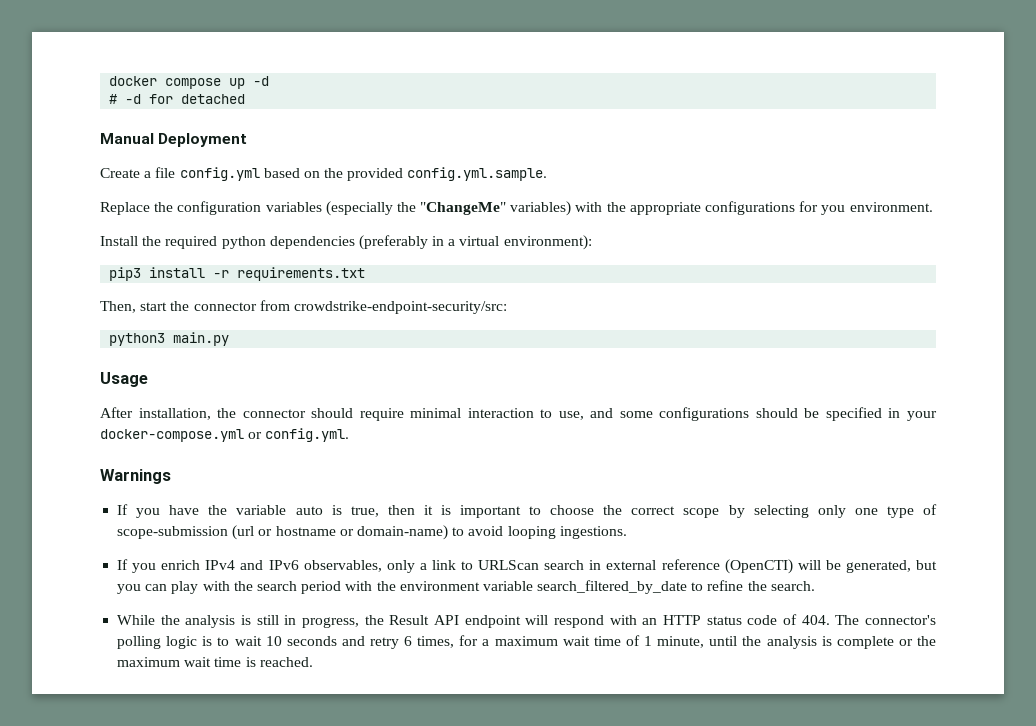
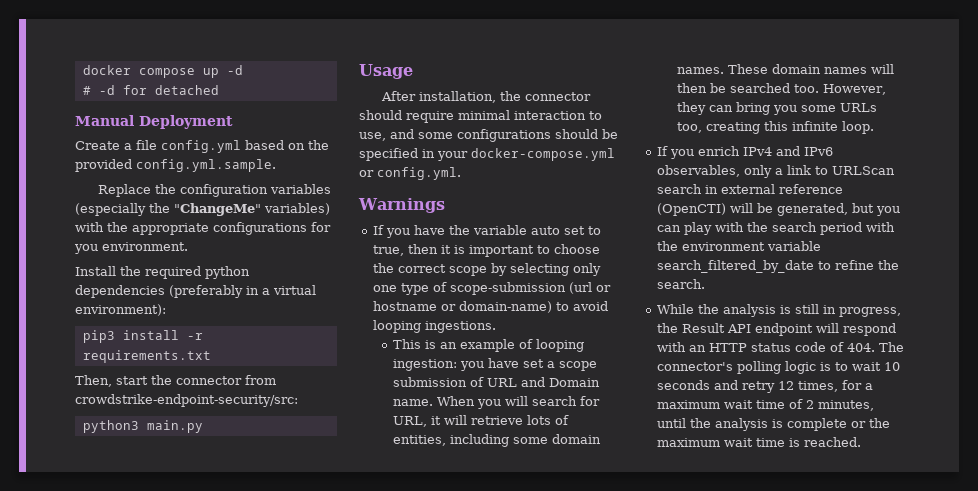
- If you have the variable auto is true, then it is important to choose the correct scope by selecting only one type of scope-submission (url or hostname or domain-name) to avoid looping ingestions.
+ If you have the variable auto set to true, then it is important to choose the correct scope by selecting only one type of scope-submission (url or hostname or domain-name) to avoid looping ingestions.
+ This is an example of looping ingestion: you have set a scope submission of URL and Domain name. When you will search for URL, it will retrieve lots of entities, including some domain names. These domain names will then be searched too. However, they can bring you some URLs too, creating this infinite loop.
- While the analysis is still in progress, the Result API endpoint will respond with an HTTP status code of 404. The connector's polling logic is to wait 10 seconds and retry 6 times, for a maximum wait time of 1 minute, until the analysis is complete or the maximum wait time is reached.
+ While the analysis is still in progress, the Result API endpoint will respond with an HTTP status code of 404. The connector's polling logic is to wait 10 seconds and retry 12 times, for a maximum wait time of 2 minutes, until the analysis is complete or the maximum wait time is reached.

